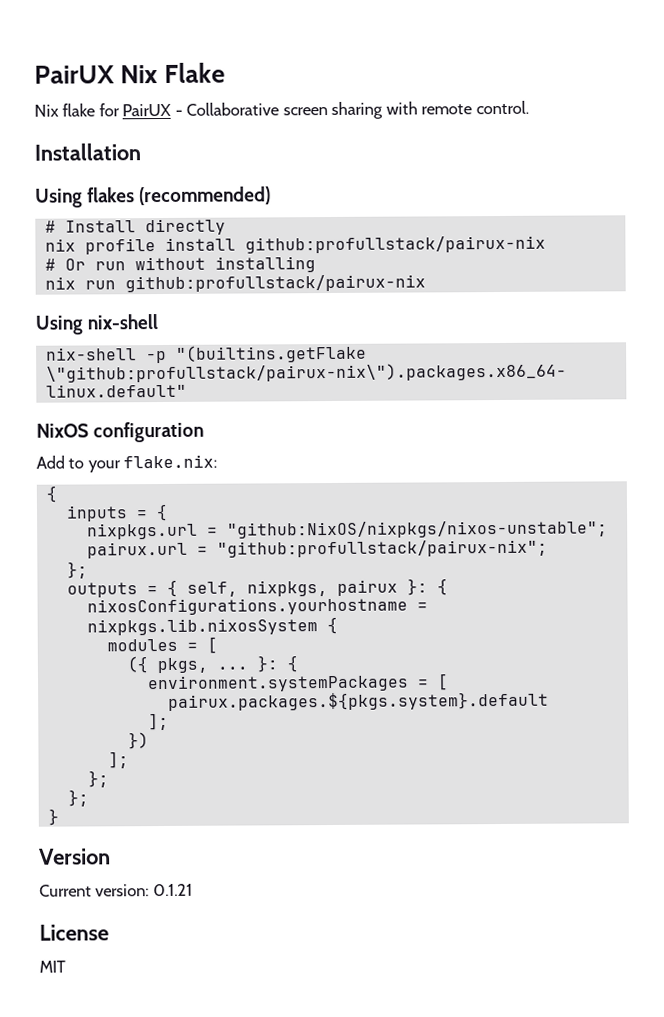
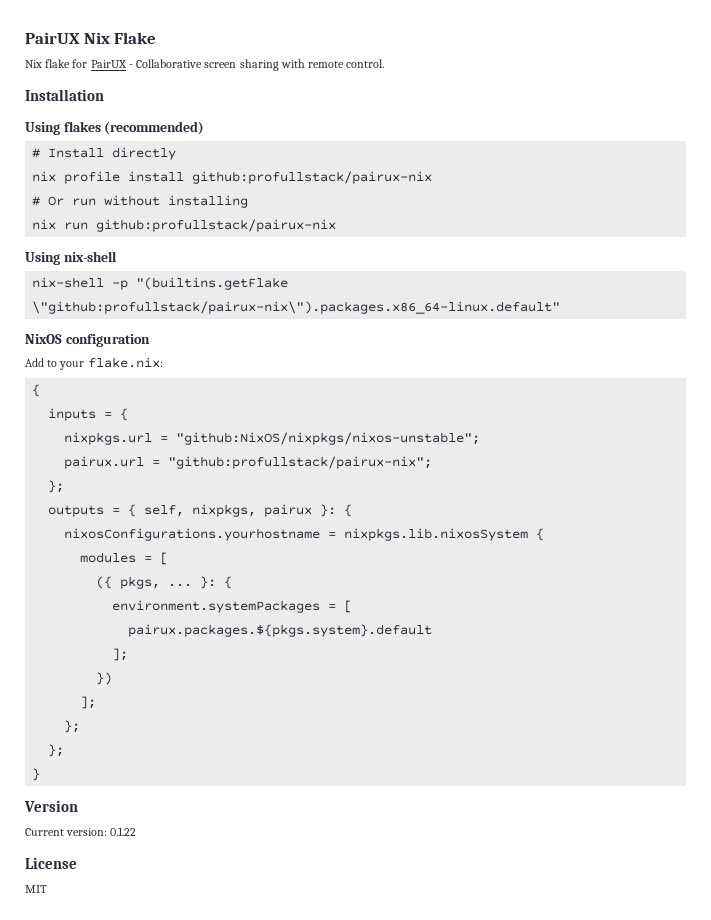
- Current version: 0.1.21
+ Current version: 0.1.22

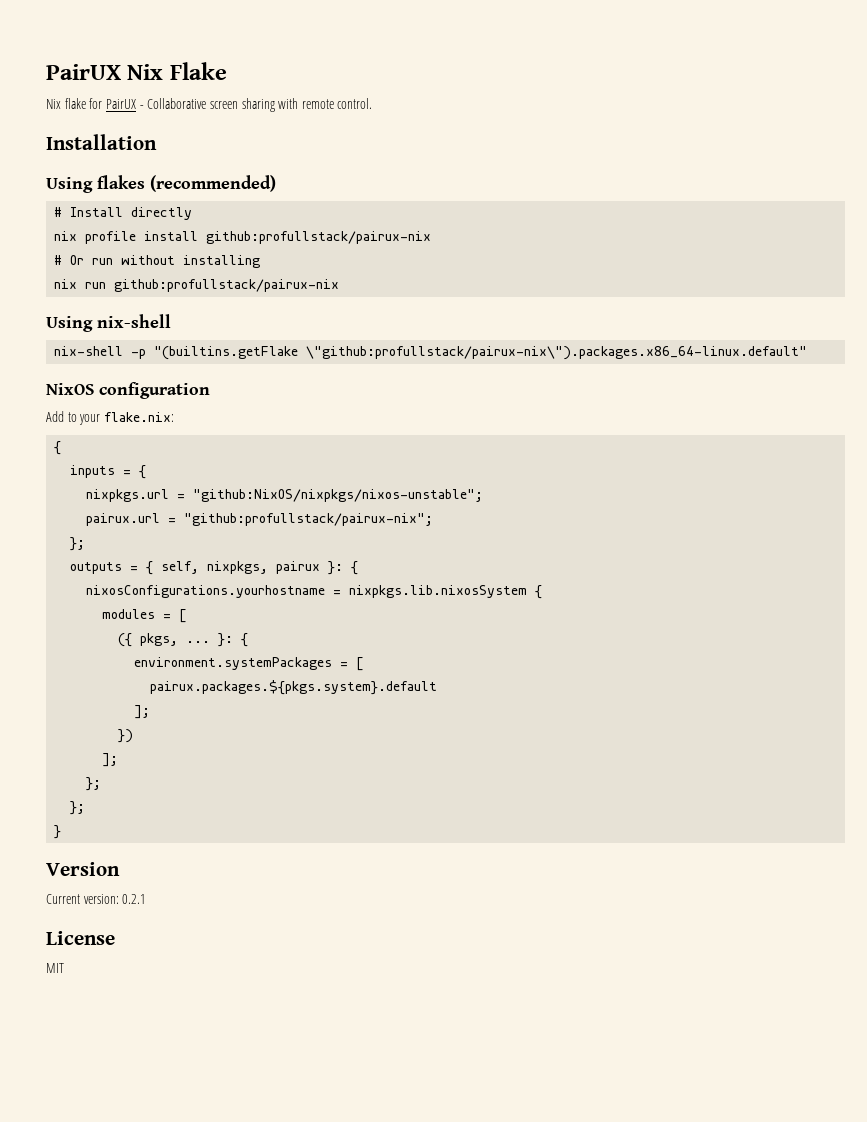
- Current version: 0.1.22
+ Current version: 0.2.1

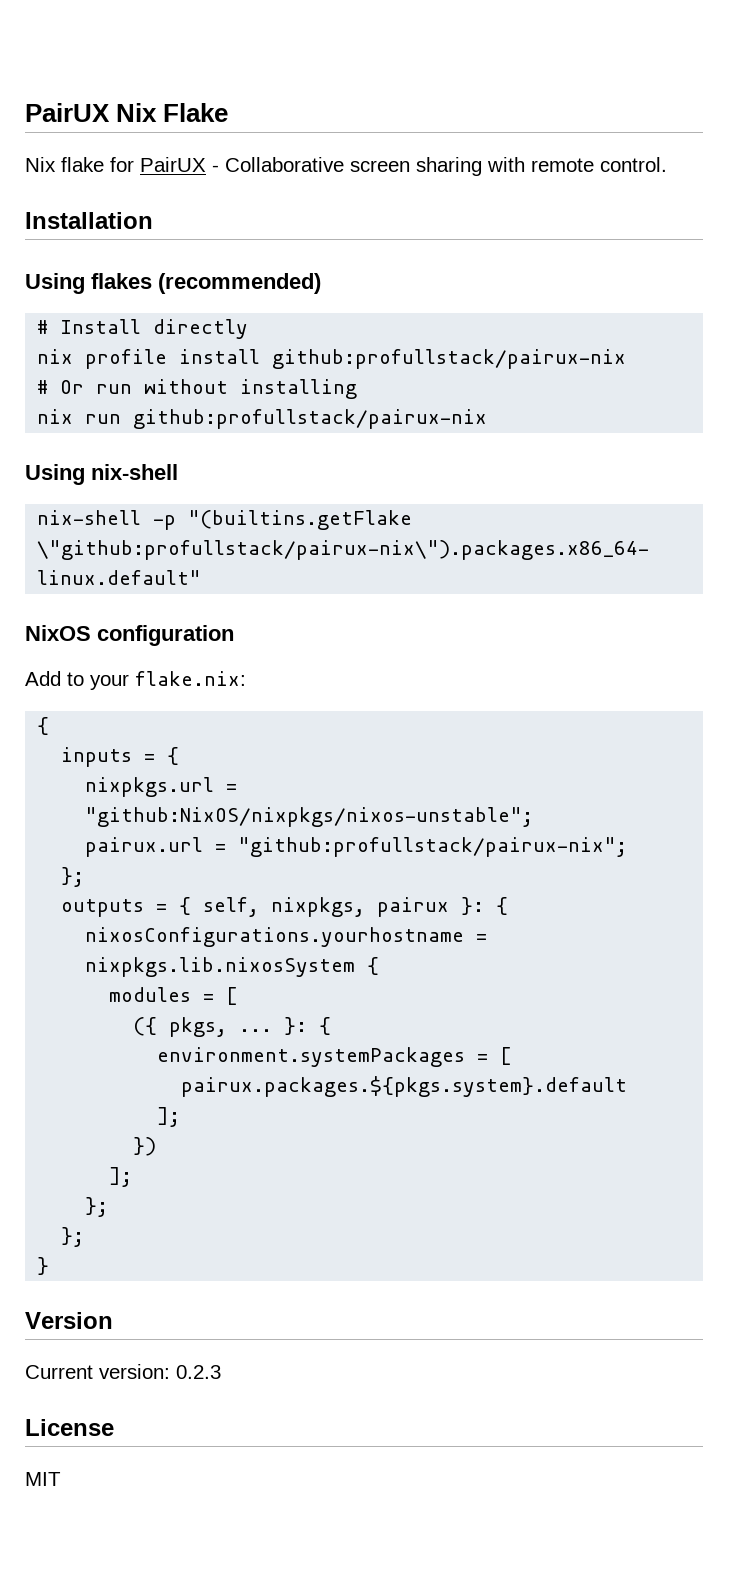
- Current version: 0.2.1
+ Current version: 0.2.3

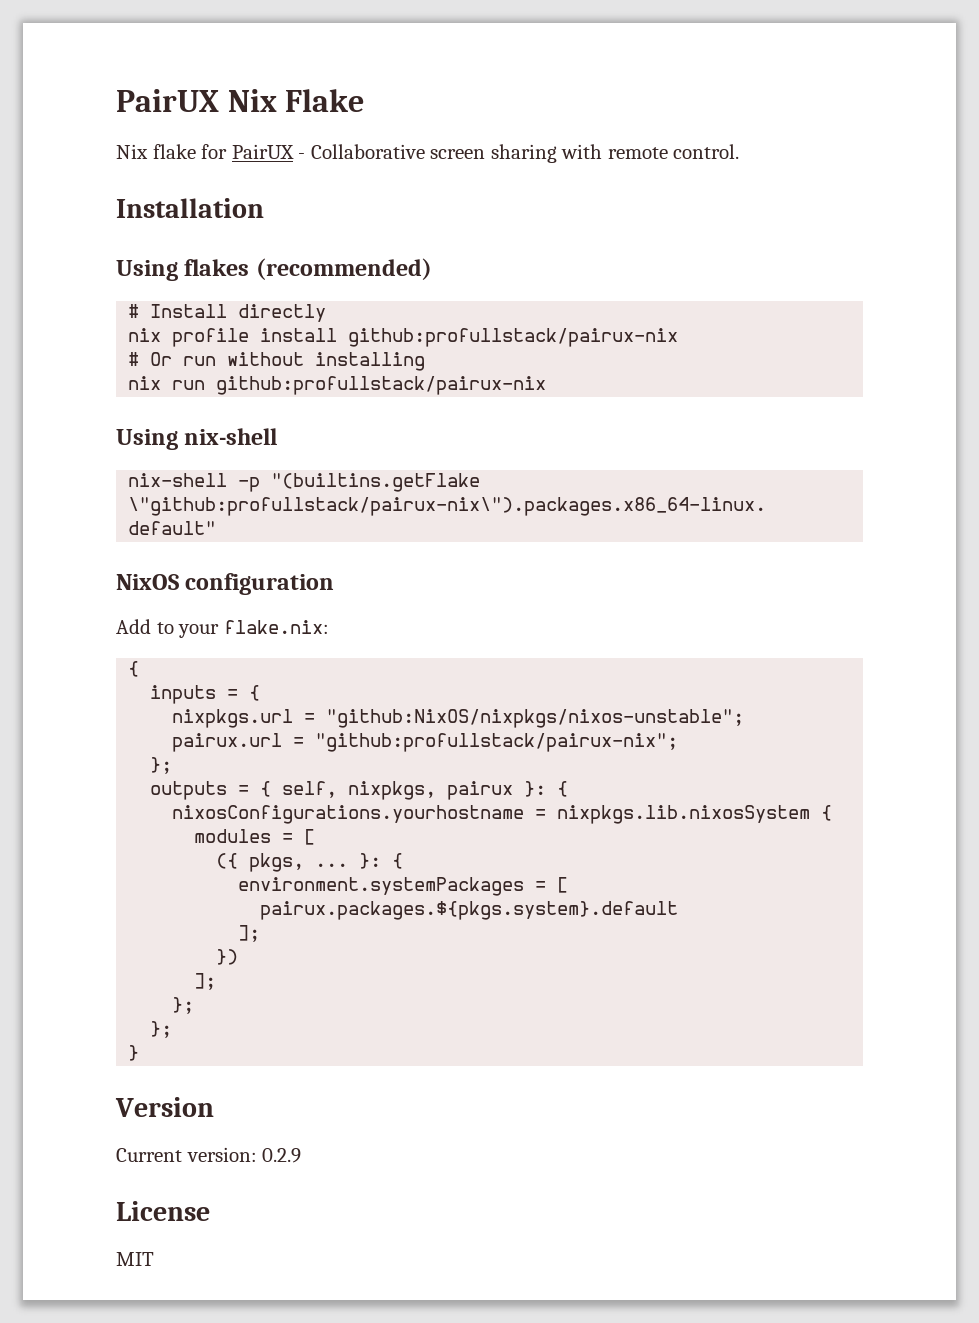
- Current version: 0.2.3
+ Current version: 0.2.9

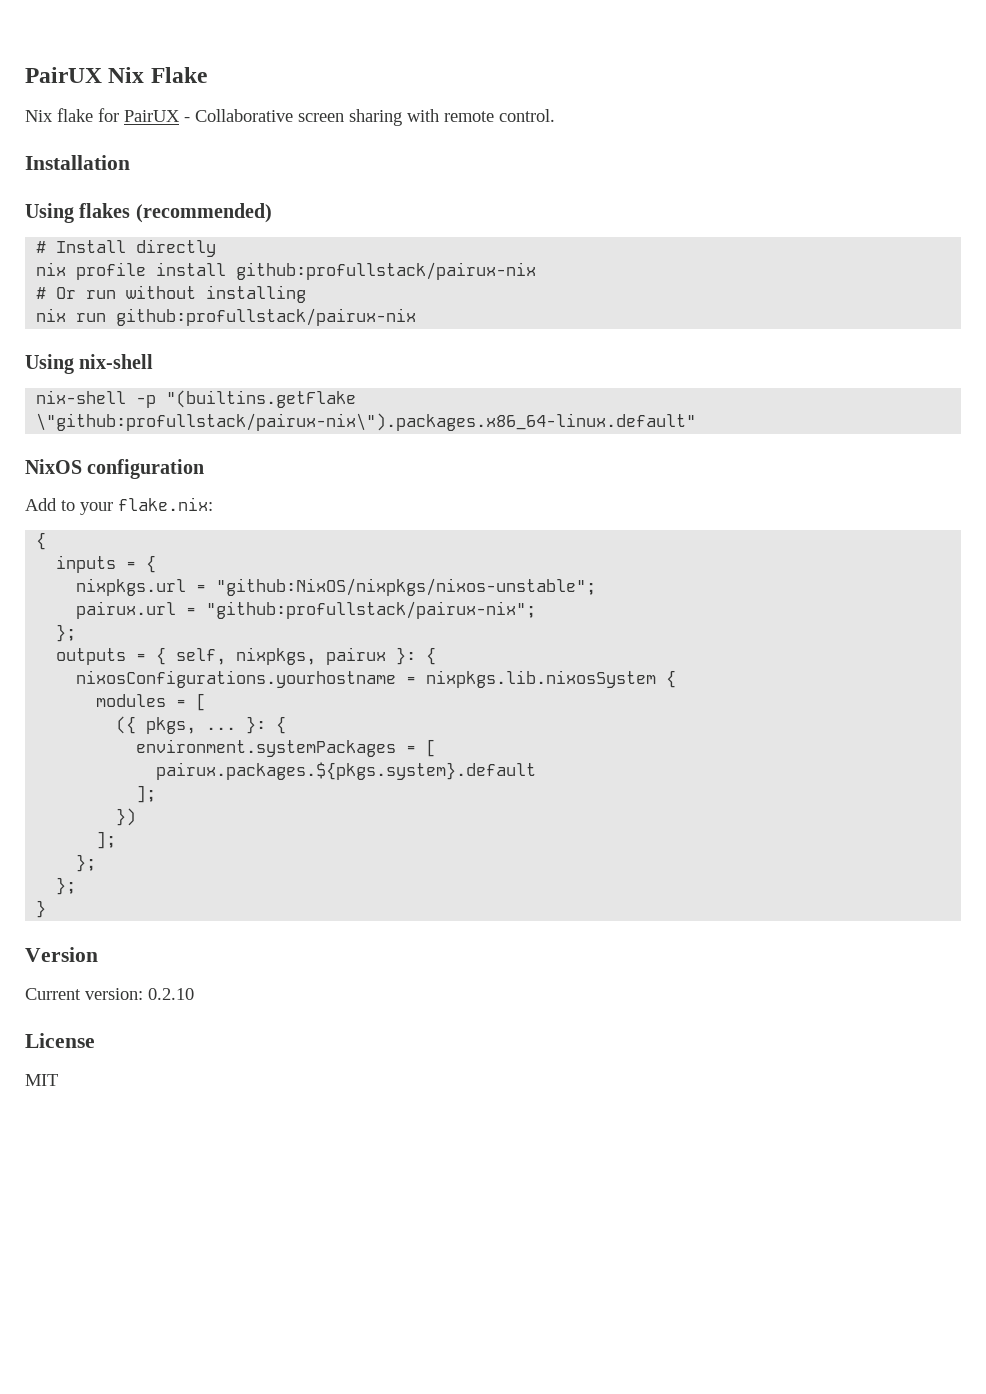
- Current version: 0.2.9
+ Current version: 0.2.10

